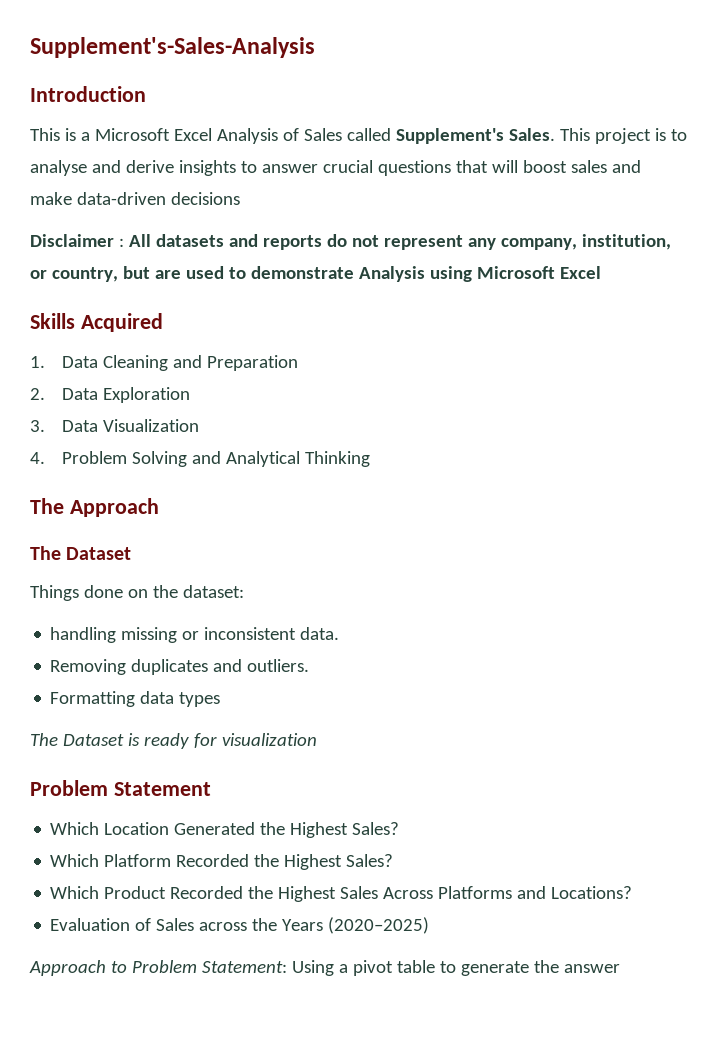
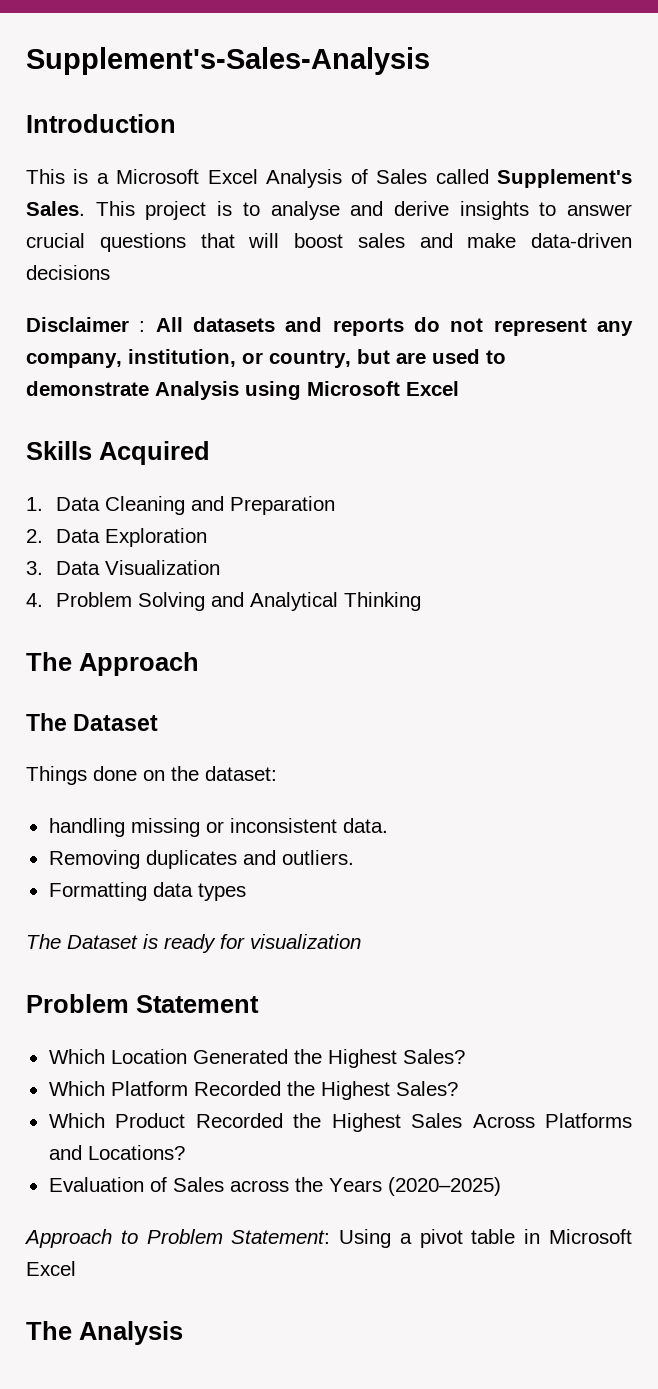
- Approach to Problem Statement: Using a pivot table to generate the answer
+ Approach to Problem Statement: Using a pivot table in Microsoft Excel
+ The Analysis

